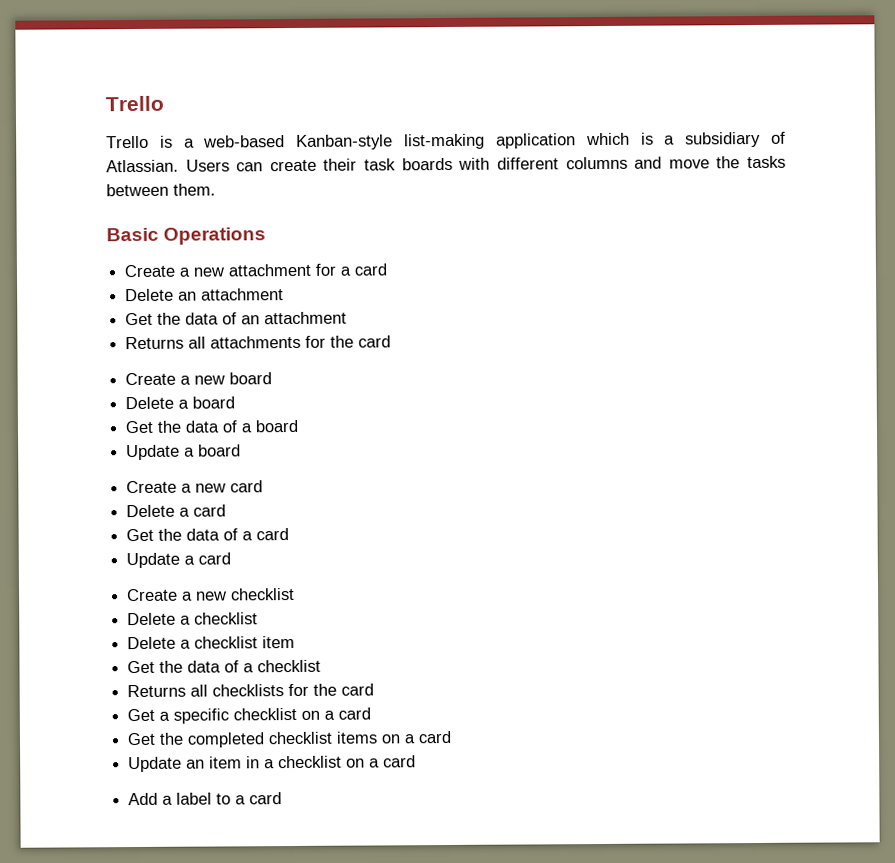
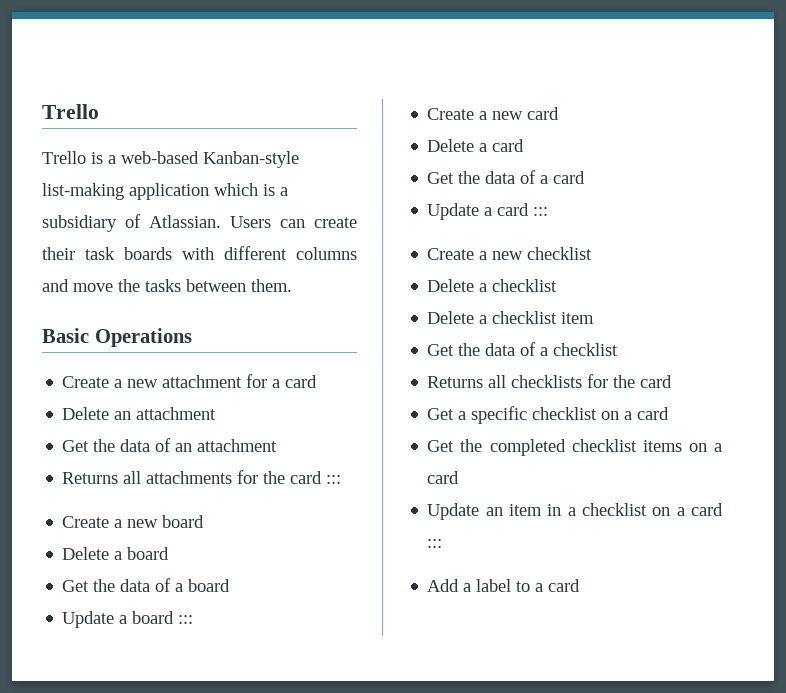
- Returns all attachments for the card
+ Returns all attachments for the card :::
- Update a board
+ Update a board :::
- Update a card
+ Update a card :::
- Update an item in a checklist on a card
+ Update an item in a checklist on a card :::

